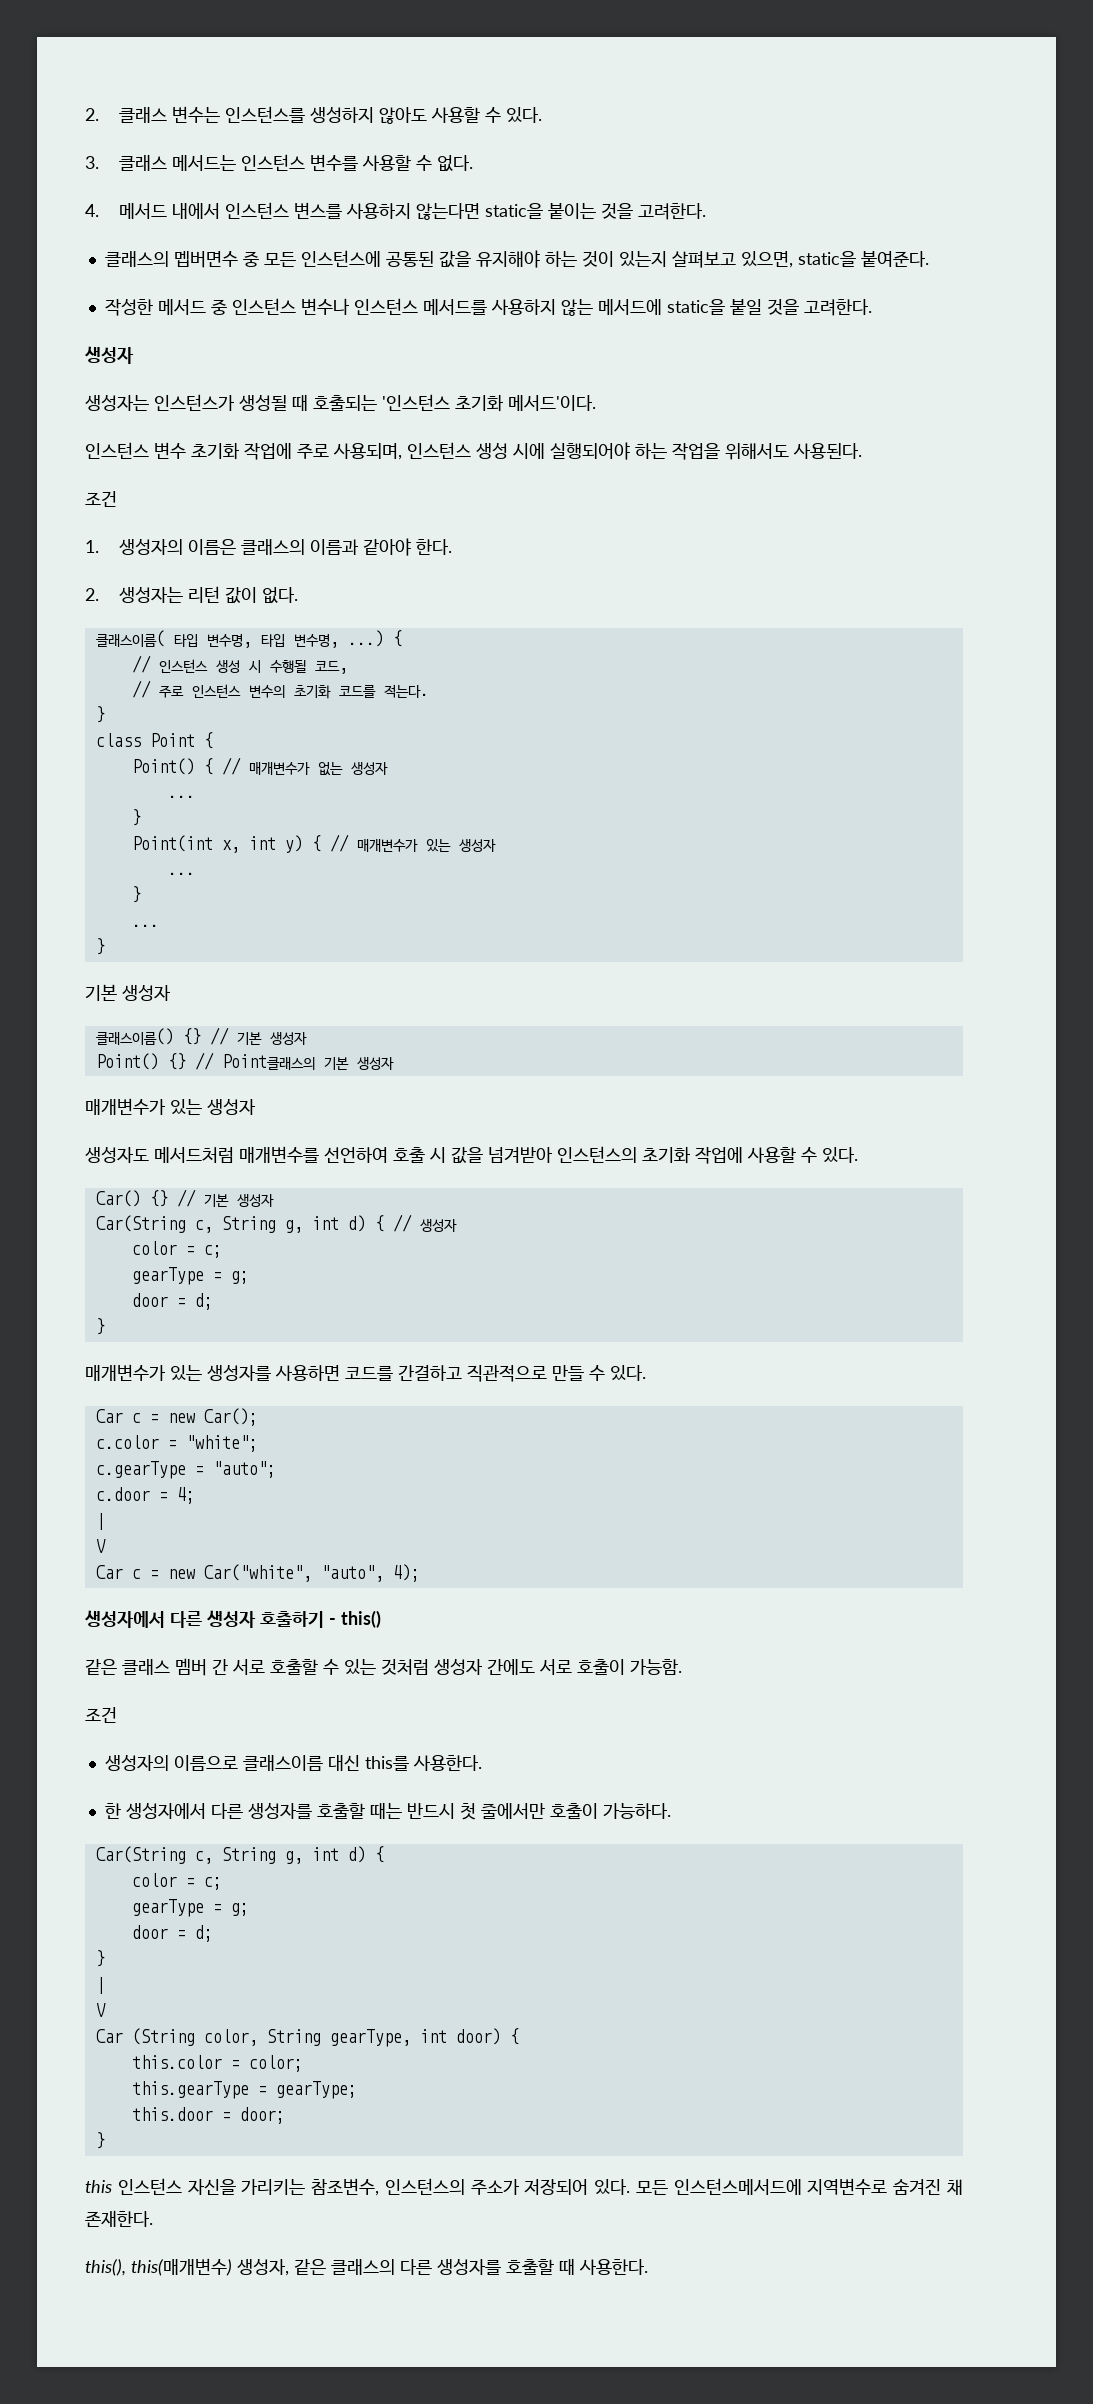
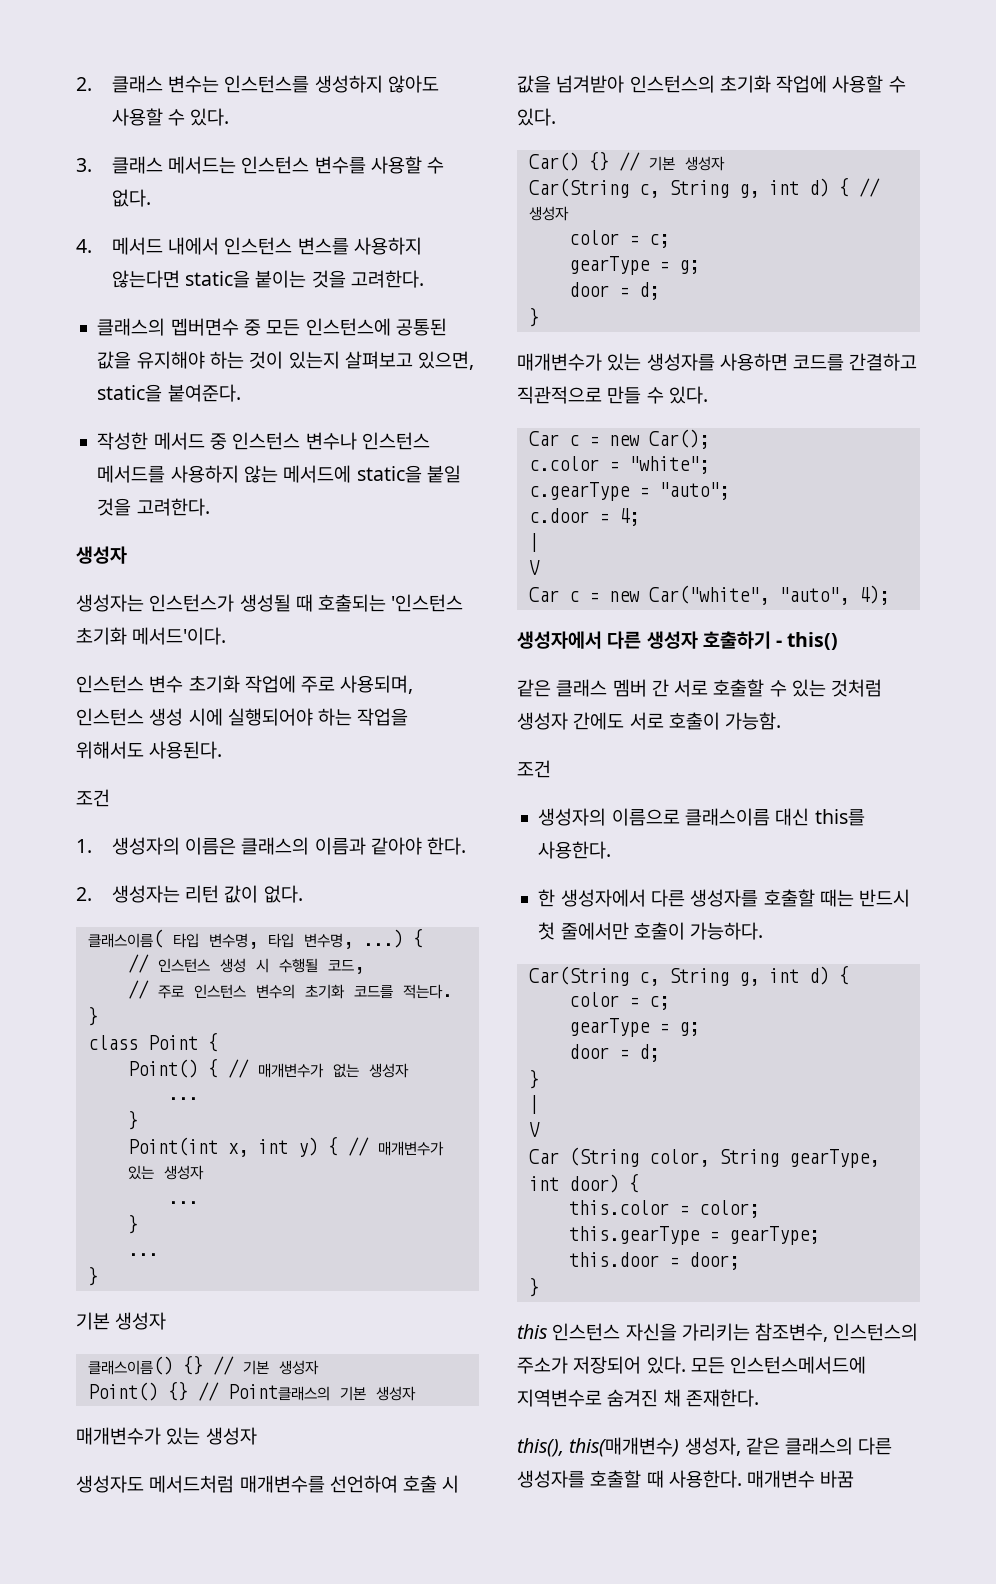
+ 매개변수 바꿈

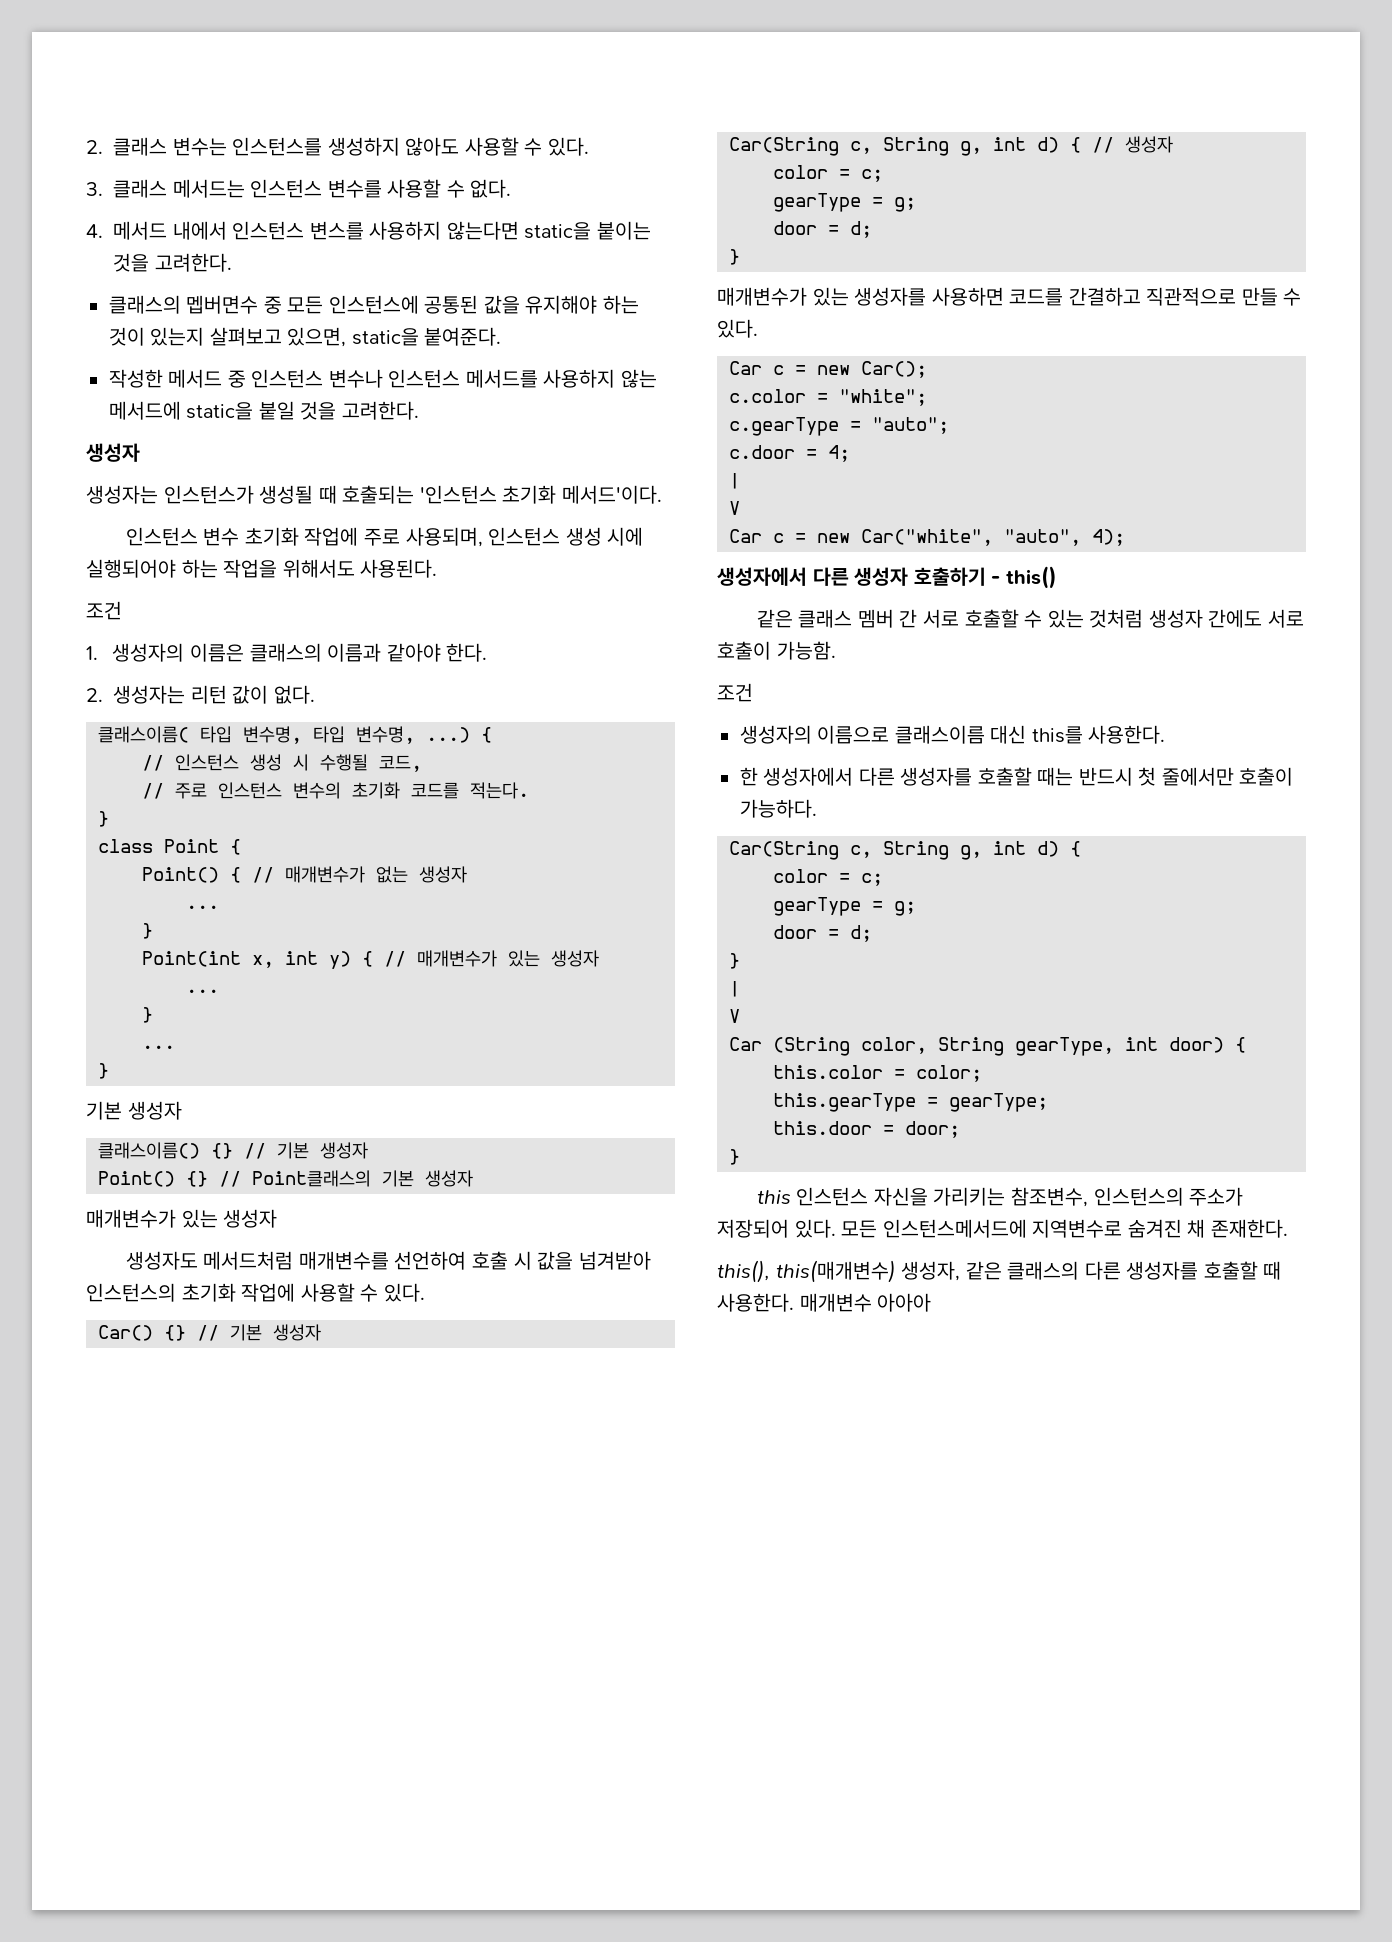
- 매개변수 바꿈
+ 매개변수 아아아

